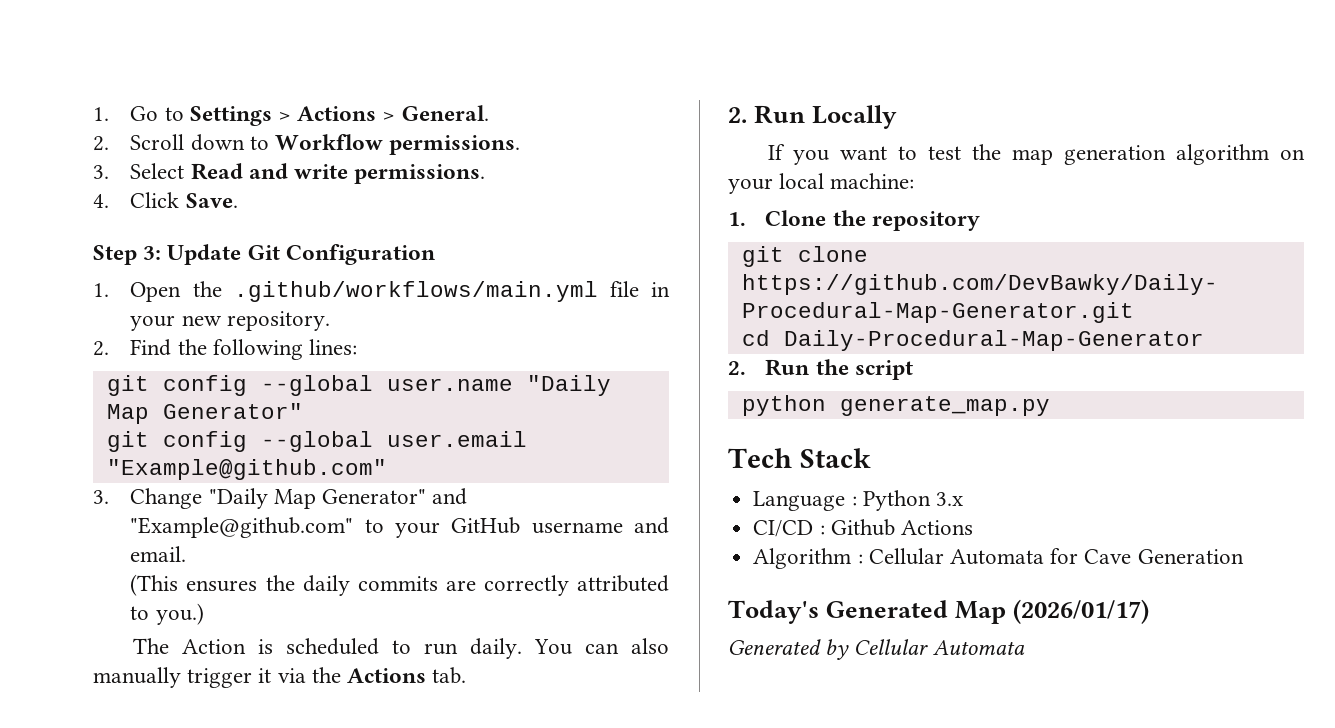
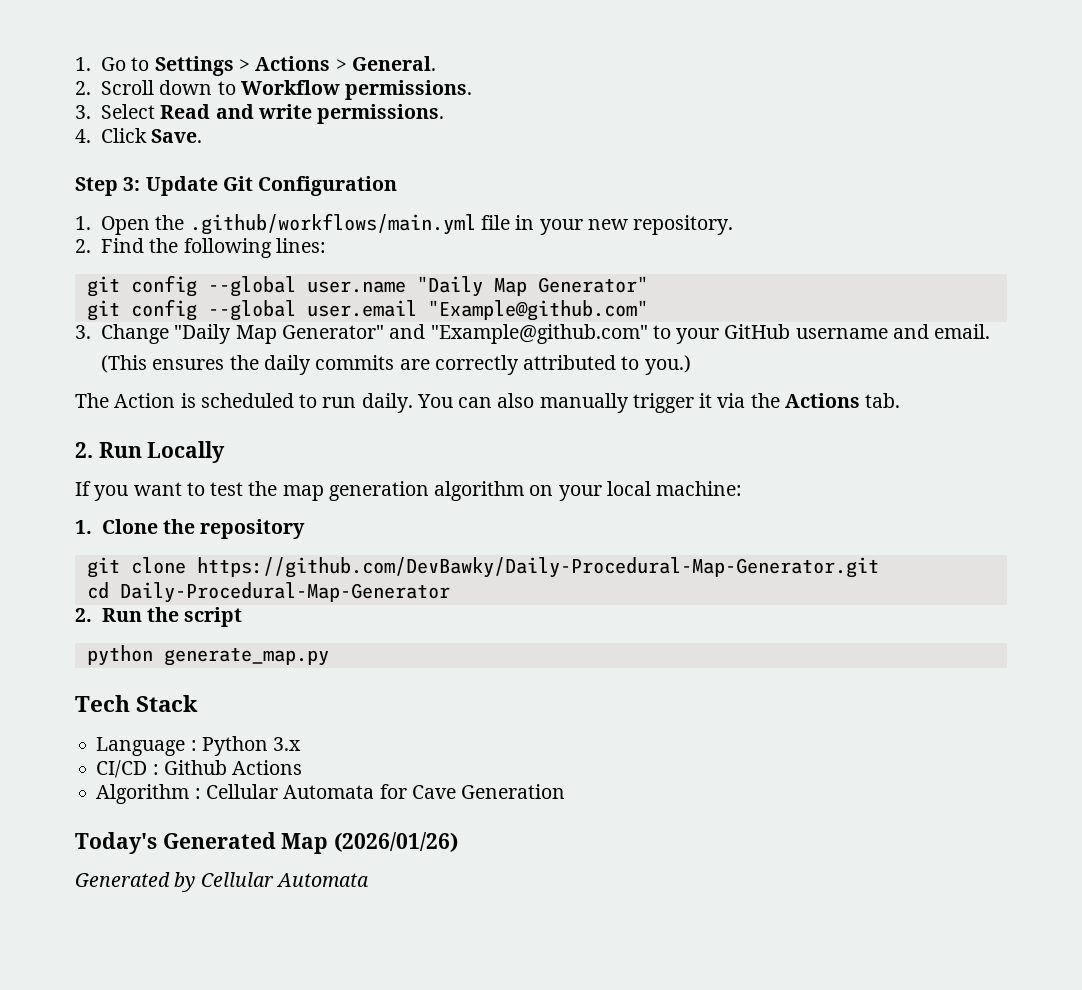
- Today's Generated Map (2026/01/17)
+ Today's Generated Map (2026/01/26)

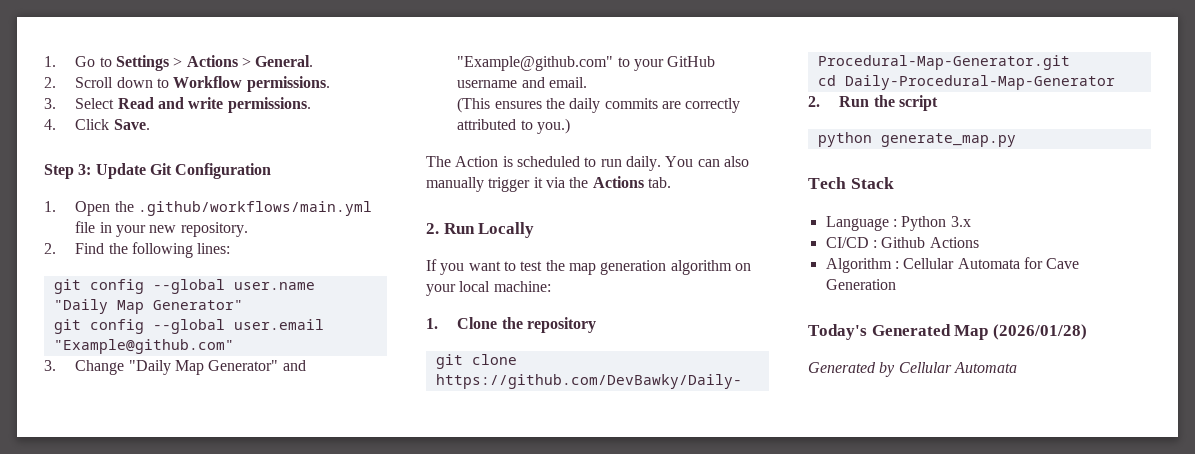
- Today's Generated Map (2026/01/26)
+ Today's Generated Map (2026/01/28)

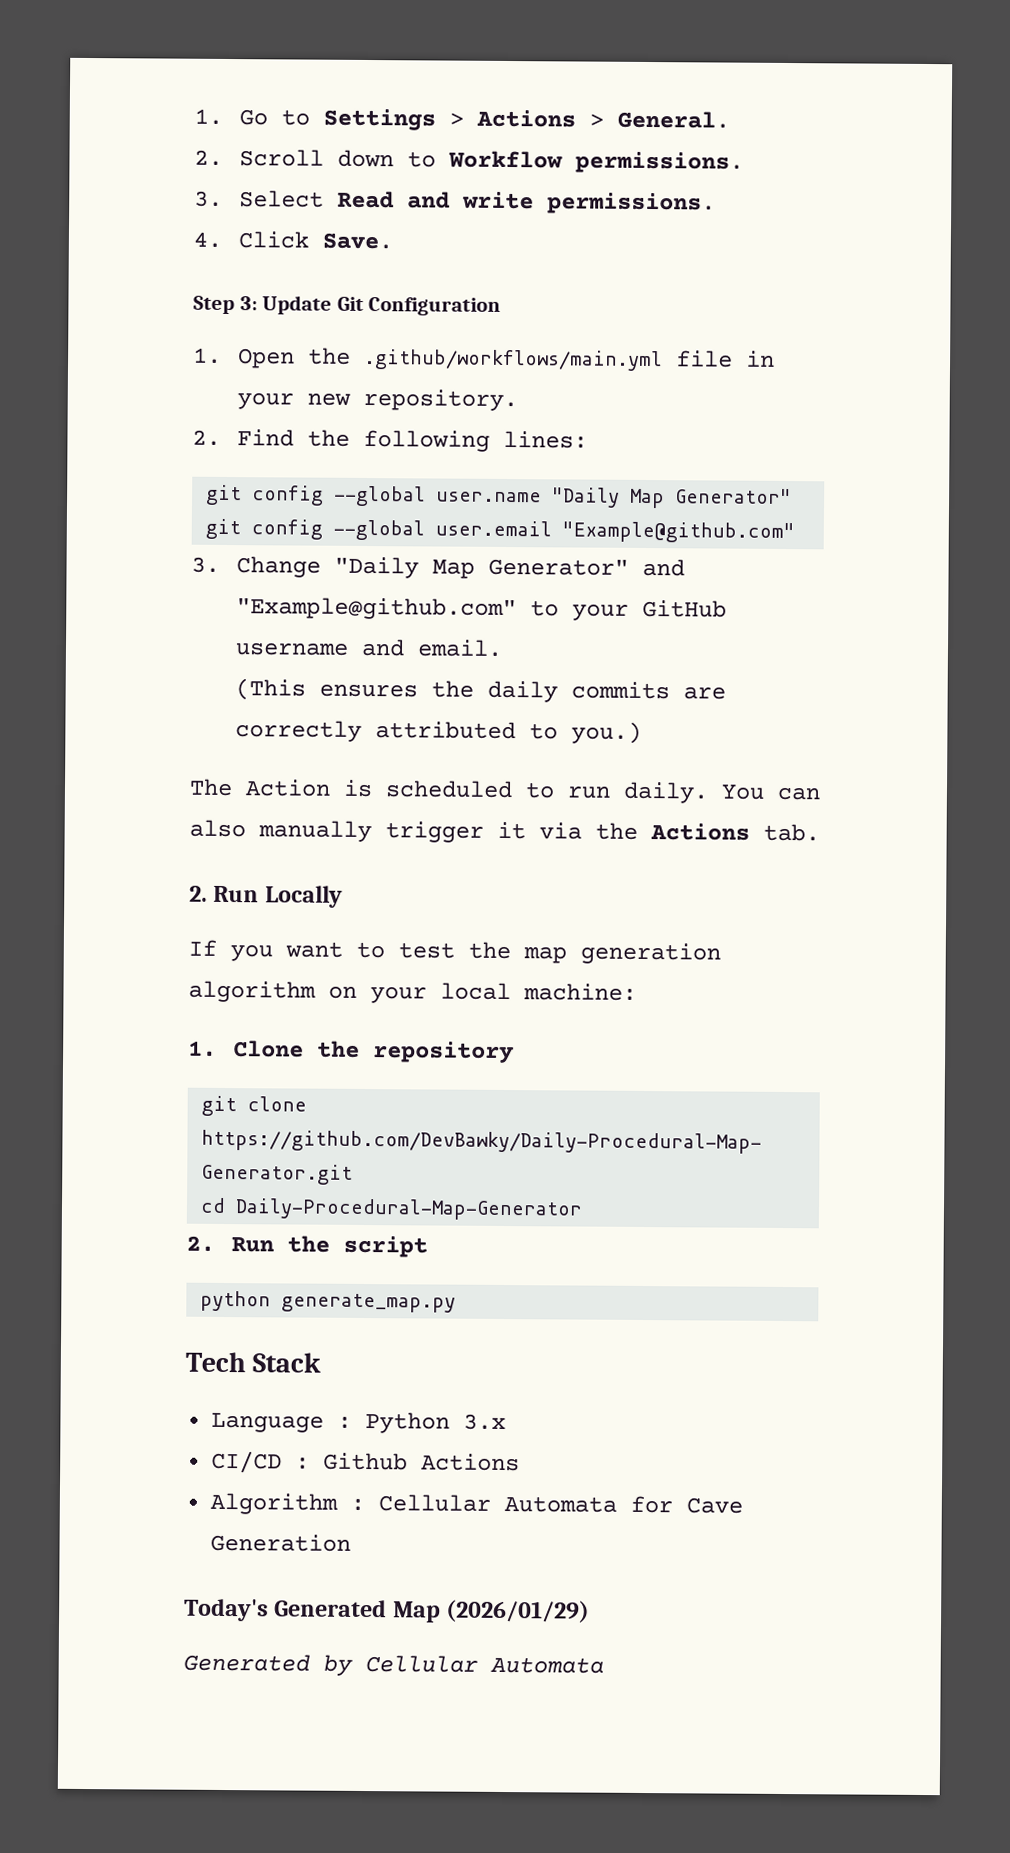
- Today's Generated Map (2026/01/28)
+ Today's Generated Map (2026/01/29)

